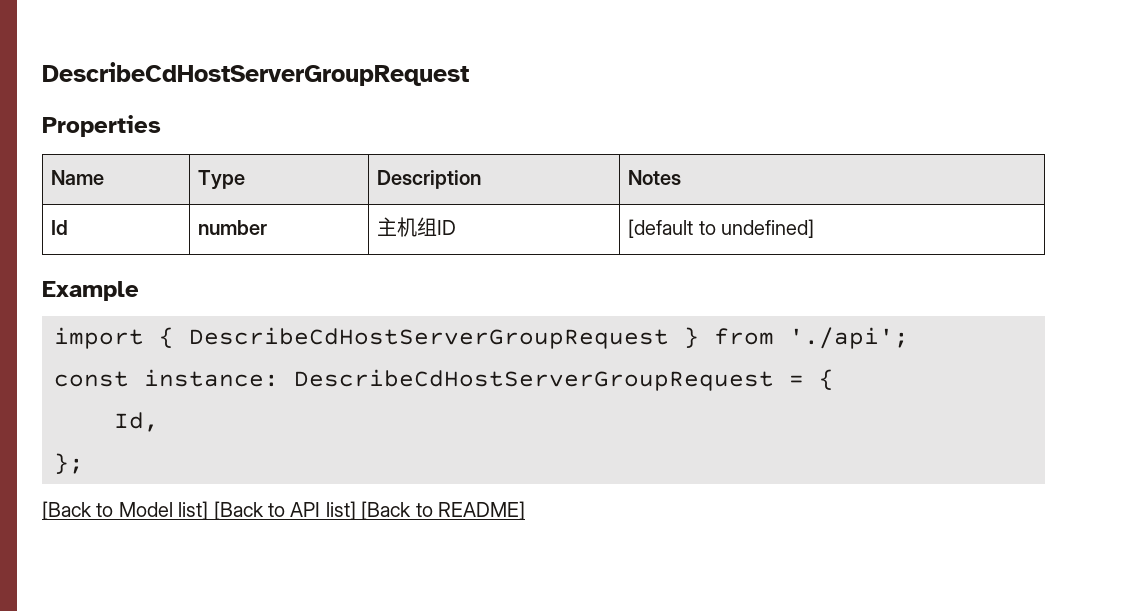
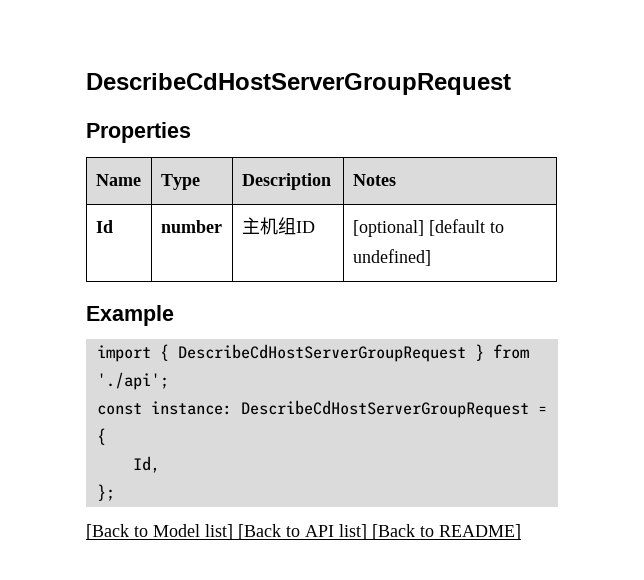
- Id | number | 主机组ID | [default to undefined]
+ Id | number | 主机组ID | [optional] [default to undefined]

